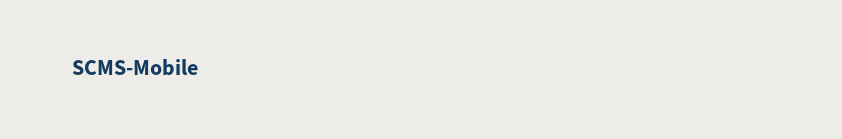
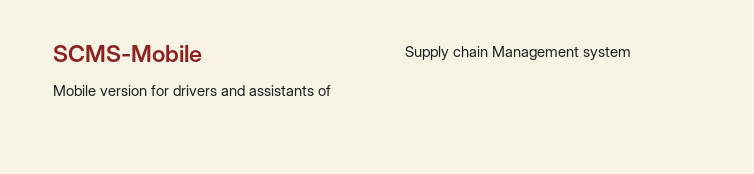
+ Mobile version for drivers and assistants of Supply chain Management system

